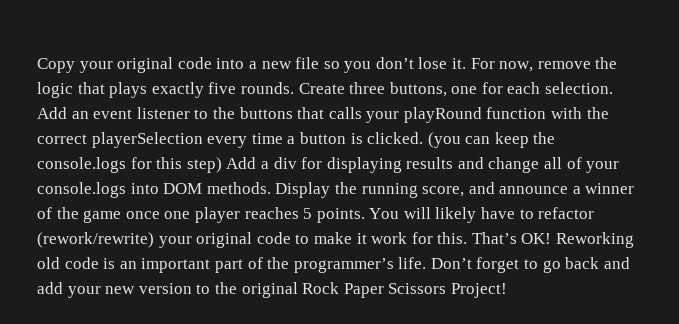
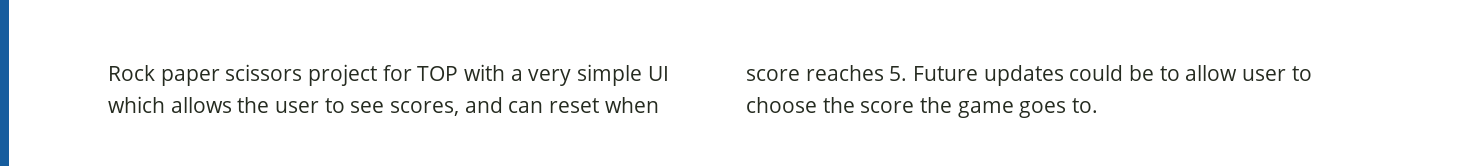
- Copy your original code into a new file so you don’t lose it. For now, remove the logic that plays exactly five rounds. Create three buttons, one for each selection. Add an event listener to the buttons that calls your playRound function with the correct playerSelection every time a button is clicked. (you can keep the console.logs for this step) Add a div for displaying results and change all of your console.logs into DOM methods. Display the running score, and announce a winner of the game once one player reaches 5 points. You will likely have to refactor (rework/rewrite) your original code to make it work for this. That’s OK! Reworking old code is an important part of the programmer’s life. Don’t forget to go back and add your new version to the original Rock Paper Scissors Project!
+ Rock paper scissors project for TOP with a very simple UI which allows the user to see scores, and can reset when score reaches 5. Future updates could be to allow user to choose the score the game goes to.

